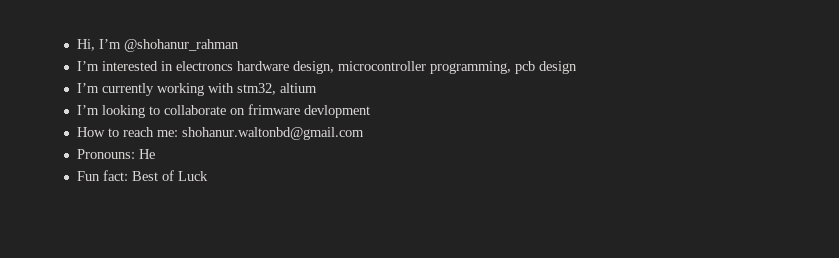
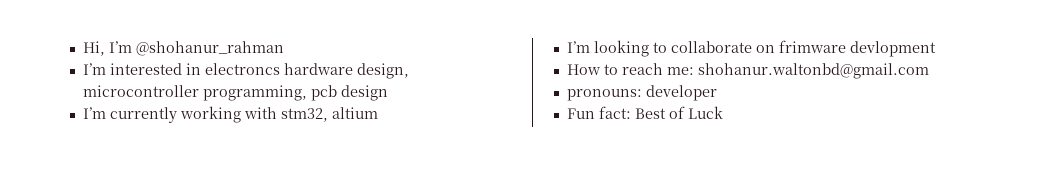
- Pronouns: He
+ pronouns: developer

